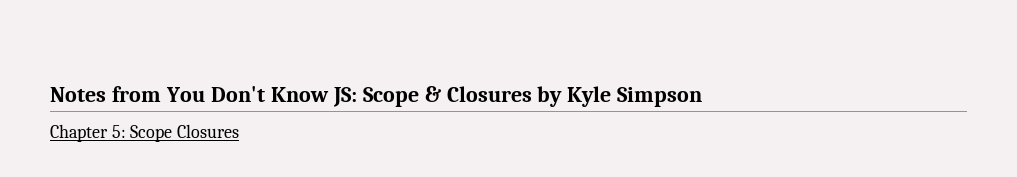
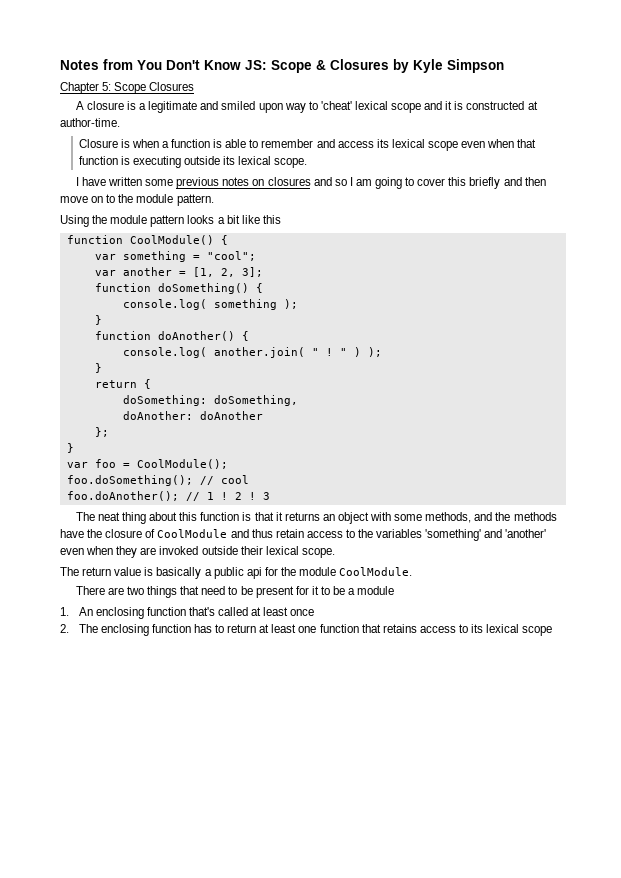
+ A closure is a legitimate and smiled upon way to 'cheat' lexical scope and it is constructed at author-time.
+ Closure is when a function is able to remember and access its lexical scope even when that function is executing outside its lexical scope.
+ I have written some previous notes on closures and so I am going to cover this briefly and then move on to the module pattern.
+ Using the module pattern looks a bit like this
+ function CoolModule() {
+ var something = "cool";
+ var another = [1, 2, 3];
+ function doSomething() {
+ console.log( something );
+ }
+ function doAnother() {
+ console.log( another.join( " ! " ) );
+ }
+ return {
+ doSomething: doSomething,
+ doAnother: doAnother
+ };
+ }
+ var foo = CoolModule();
+ foo.doSomething(); // cool
+ foo.doAnother(); // 1 ! 2 ! 3
+ The neat thing about this function is that it returns an object with some methods, and the methods have the closure of CoolModule and thus retain access to the variables 'something' and 'another' even when they are invoked outside their lexical scope.
+ The return value is basically a public api for the module CoolModule.
+ There are two things that need to be present for it to be a module
+ 1. An enclosing function that's called at least once
+ 2. The enclosing function has to return at least one function that retains access to its lexical scope

